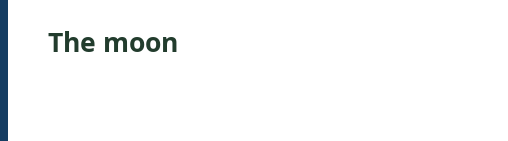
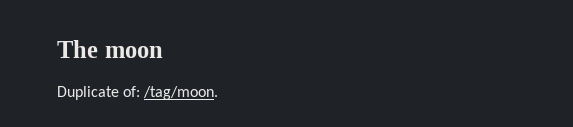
+ Duplicate of: /tag/moon.

